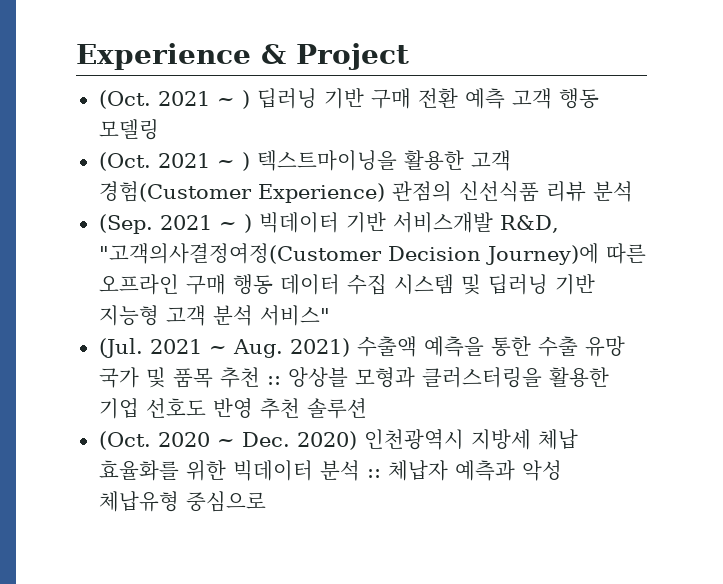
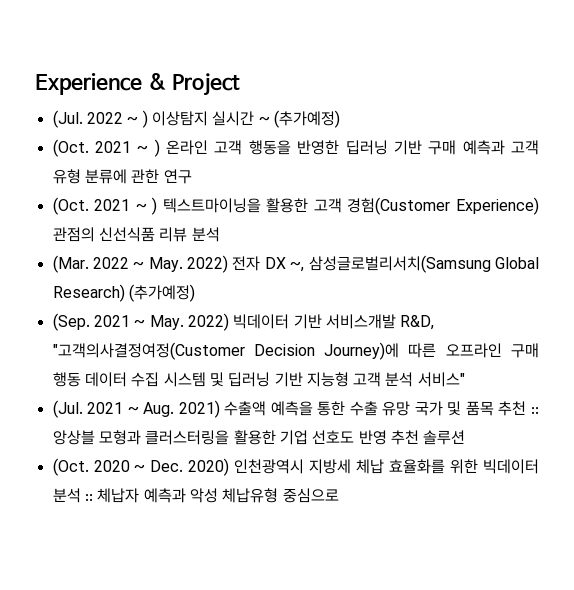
- (Oct. 2021 ~ ) 딥러닝 기반 구매 전환 예측 고객 행동 모델링
+ (Jul. 2022 ~ ) 이상탐지 실시간 ~ (추가예정)
+ (Oct. 2021 ~ ) 온라인 고객 행동을 반영한 딥러닝 기반 구매 예측과 고객 유형 분류에 관한 연구
+ (Mar. 2022 ~ May. 2022) 전자 DX ~, 삼성글로벌리서치(Samsung Global Research) (추가예정)
- (Sep. 2021 ~ ) 빅데이터 기반 서비스개발 R&D, "고객의사결정여정(Customer Decision Journey)에 따른 오프라인 구매 행동 데이터 수집 시스템 및 딥러닝 기반 지능형 고객 분석 서비스"
+ (Sep. 2021 ~ May. 2022) 빅데이터 기반 서비스개발 R&D, "고객의사결정여정(Customer Decision Journey)에 따른 오프라인 구매 행동 데이터 수집 시스템 및 딥러닝 기반 지능형 고객 분석 서비스"

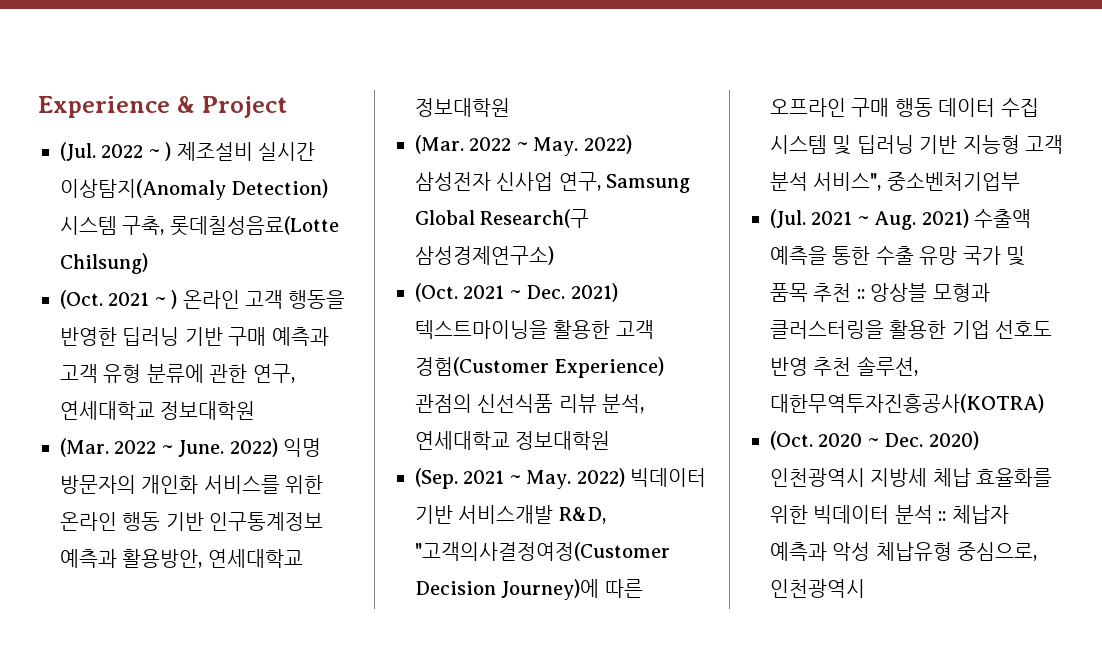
- (Jul. 2022 ~ ) 이상탐지 실시간 ~ (추가예정)
+ (Jul. 2022 ~ ) 제조설비 실시간 이상탐지(Anomaly Detection) 시스템 구축, 롯데칠성음료(Lotte Chilsung)
- (Oct. 2021 ~ ) 온라인 고객 행동을 반영한 딥러닝 기반 구매 예측과 고객 유형 분류에 관한 연구
- (Oct. 2021 ~ ) 텍스트마이닝을 활용한 고객 경험(Customer Experience) 관점의 신선식품 리뷰 분석
- (Mar. 2022 ~ May. 2022) 전자 DX ~, 삼성글로벌리서치(Samsung Global Research) (추가예정)
+ (Oct. 2021 ~ ) 온라인 고객 행동을 반영한 딥러닝 기반 구매 예측과 고객 유형 분류에 관한 연구, 연세대학교 정보대학원
+ (Mar. 2022 ~ June. 2022) 익명 방문자의 개인화 서비스를 위한 온라인 행동 기반 인구통계정보 예측과 활용방안, 연세대학교 정보대학원
+ (Mar. 2022 ~ May. 2022) 삼성전자 신사업 연구, Samsung Global Research(구 삼성경제연구소)
+ (Oct. 2021 ~ Dec. 2021) 텍스트마이닝을 활용한 고객 경험(Customer Experience) 관점의 신선식품 리뷰 분석, 연세대학교 정보대학원
- (Sep. 2021 ~ May. 2022) 빅데이터 기반 서비스개발 R&D, "고객의사결정여정(Customer Decision Journey)에 따른 오프라인 구매 행동 데이터 수집 시스템 및 딥러닝 기반 지능형 고객 분석 서비스"
+ (Sep. 2021 ~ May. 2022) 빅데이터 기반 서비스개발 R&D, "고객의사결정여정(Customer Decision Journey)에 따른 오프라인 구매 행동 데이터 수집 시스템 및 딥러닝 기반 지능형 고객 분석 서비스", 중소벤처기업부
- (Jul. 2021 ~ Aug. 2021) 수출액 예측을 통한 수출 유망 국가 및 품목 추천 :: 앙상블 모형과 클러스터링을 활용한 기업 선호도 반영 추천 솔루션
+ (Jul. 2021 ~ Aug. 2021) 수출액 예측을 통한 수출 유망 국가 및 품목 추천 :: 앙상블 모형과 클러스터링을 활용한 기업 선호도 반영 추천 솔루션, 대한무역투자진흥공사(KOTRA)
- (Oct. 2020 ~ Dec. 2020) 인천광역시 지방세 체납 효율화를 위한 빅데이터 분석 :: 체납자 예측과 악성 체납유형 중심으로
+ (Oct. 2020 ~ Dec. 2020) 인천광역시 지방세 체납 효율화를 위한 빅데이터 분석 :: 체납자 예측과 악성 체납유형 중심으로, 인천광역시

